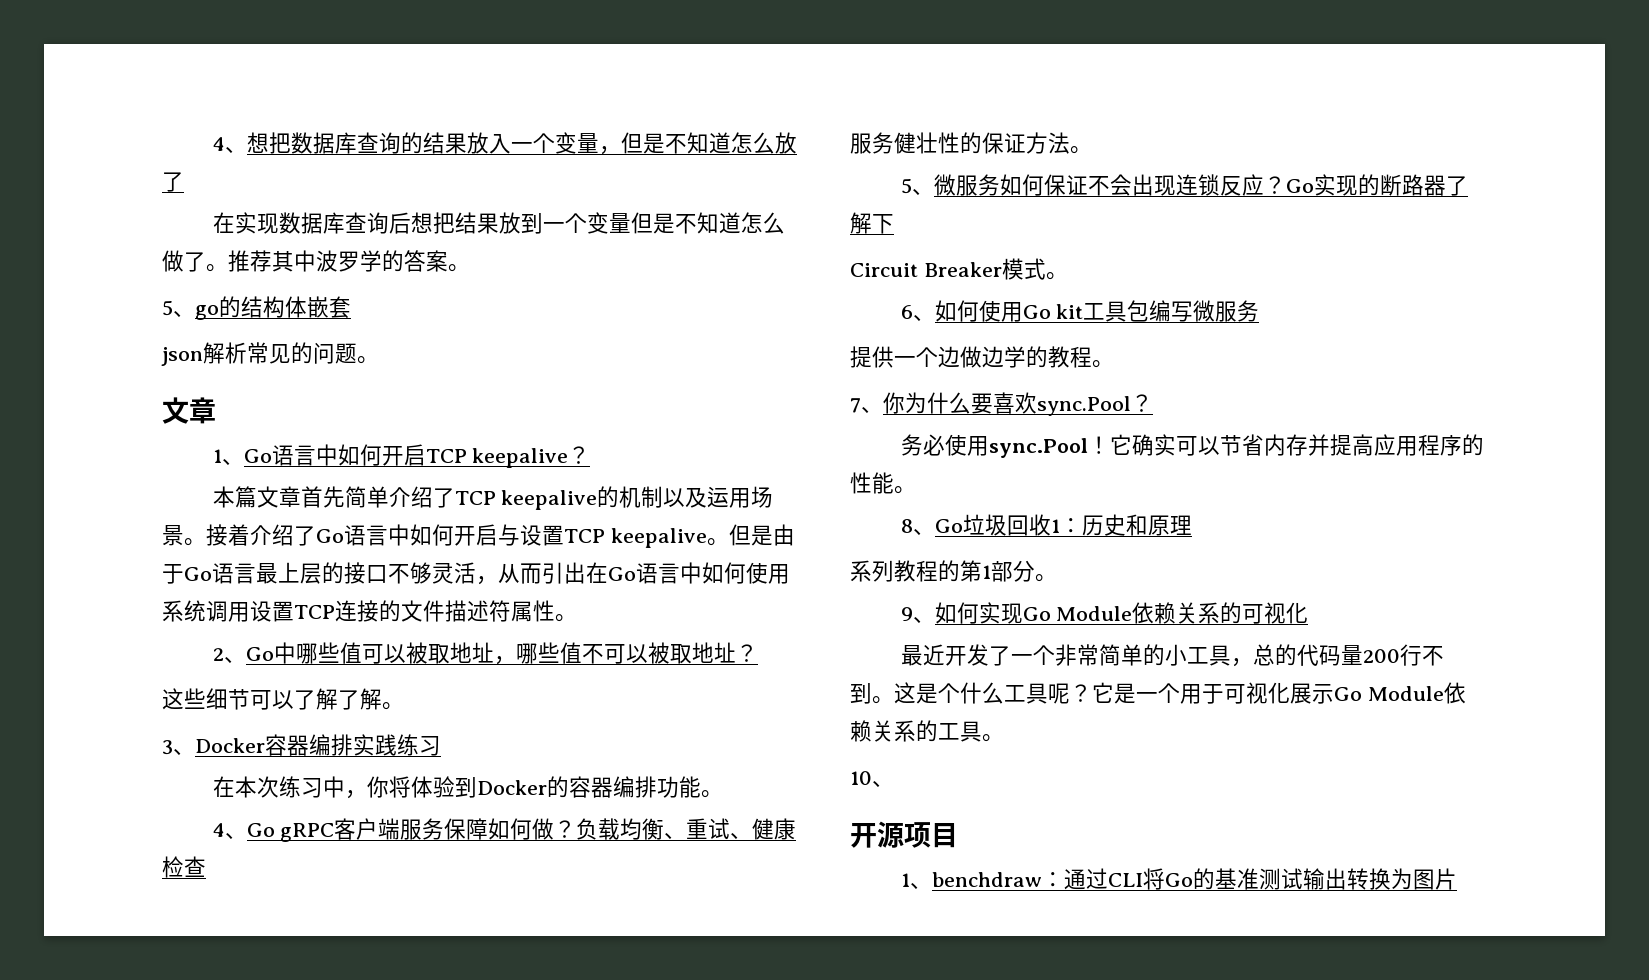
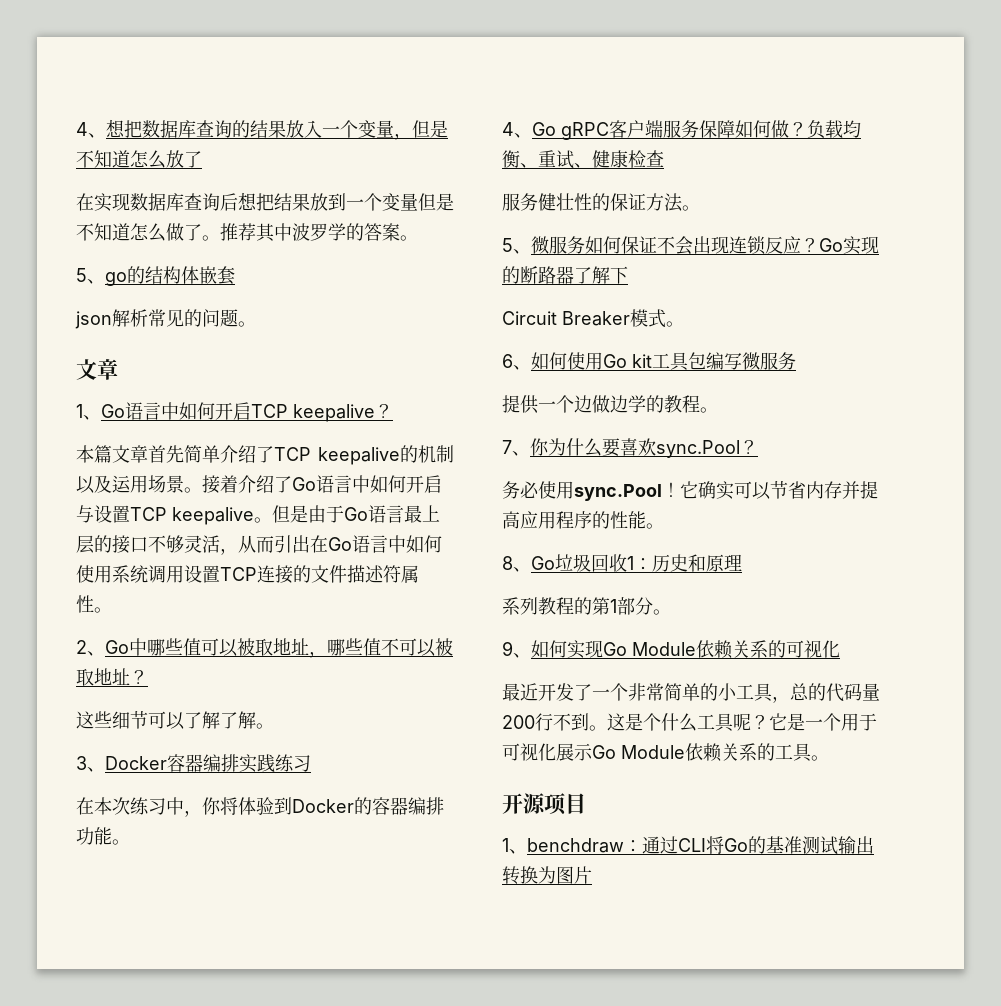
- 10、

